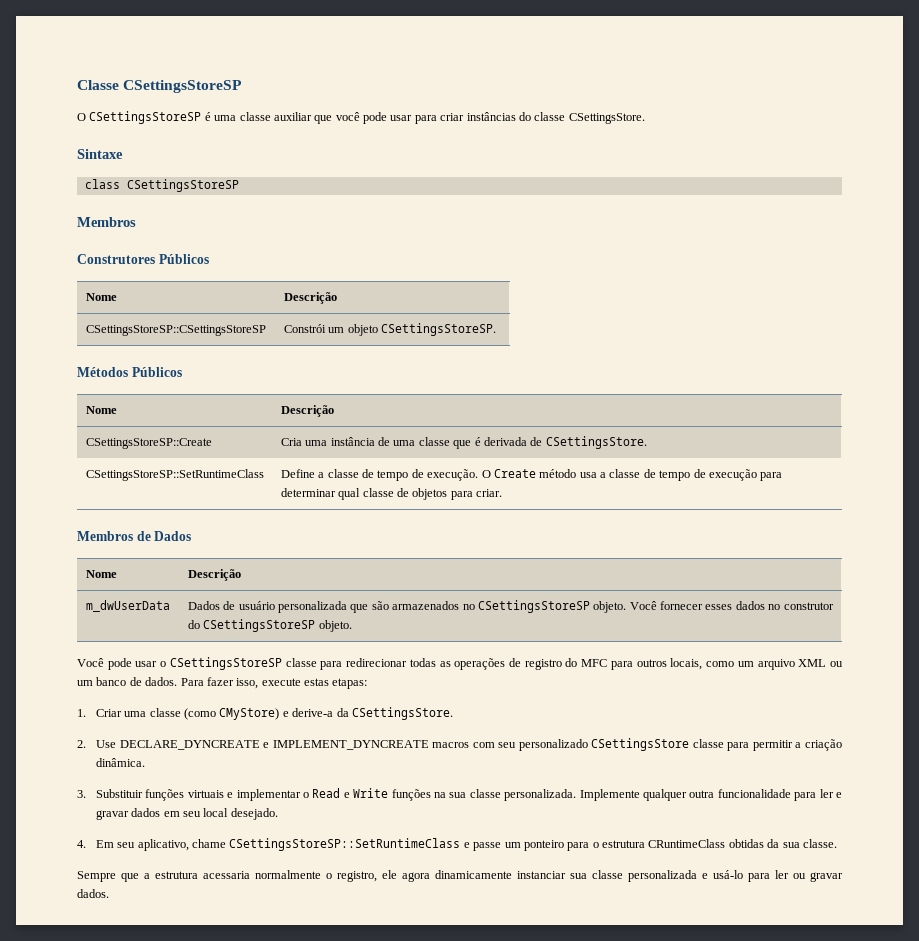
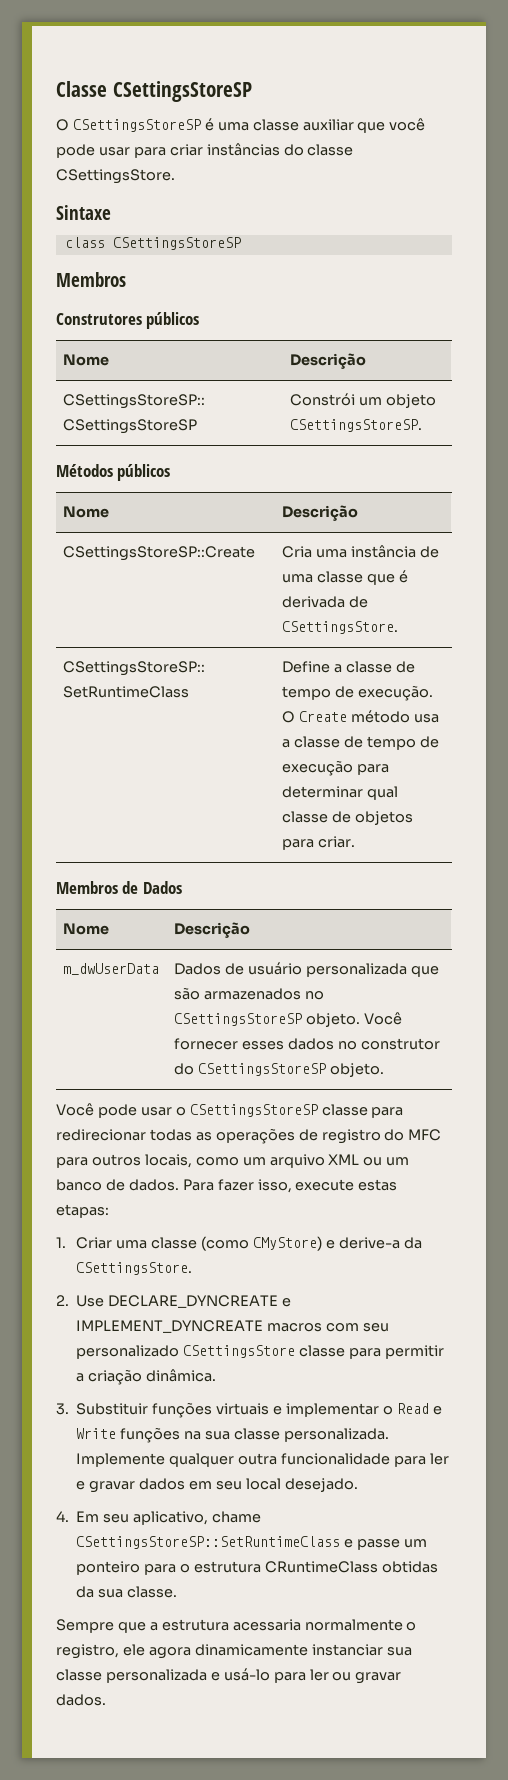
- Construtores Públicos
+ Construtores públicos
- Métodos Públicos
+ Métodos públicos

